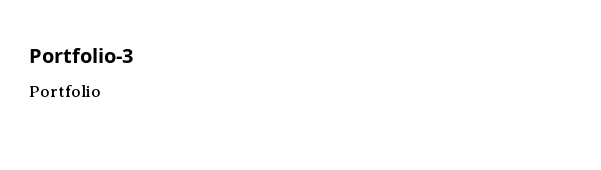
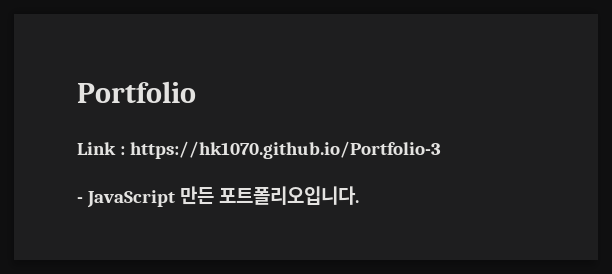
- Portfolio-3
  Portfolio
+ Link : https://hk1070.github.io/Portfolio-3
+ - JavaScript 만든 포트폴리오입니다.

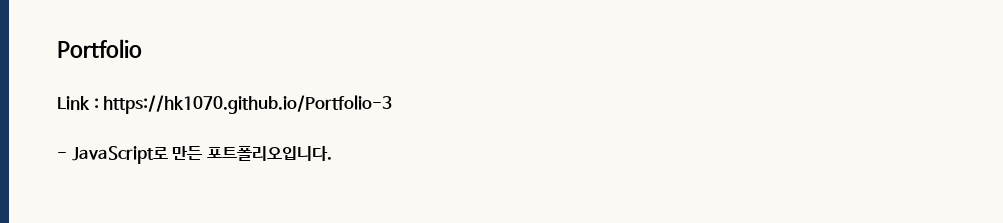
- - JavaScript 만든 포트폴리오입니다.
+ - JavaScript로 만든 포트폴리오입니다.

